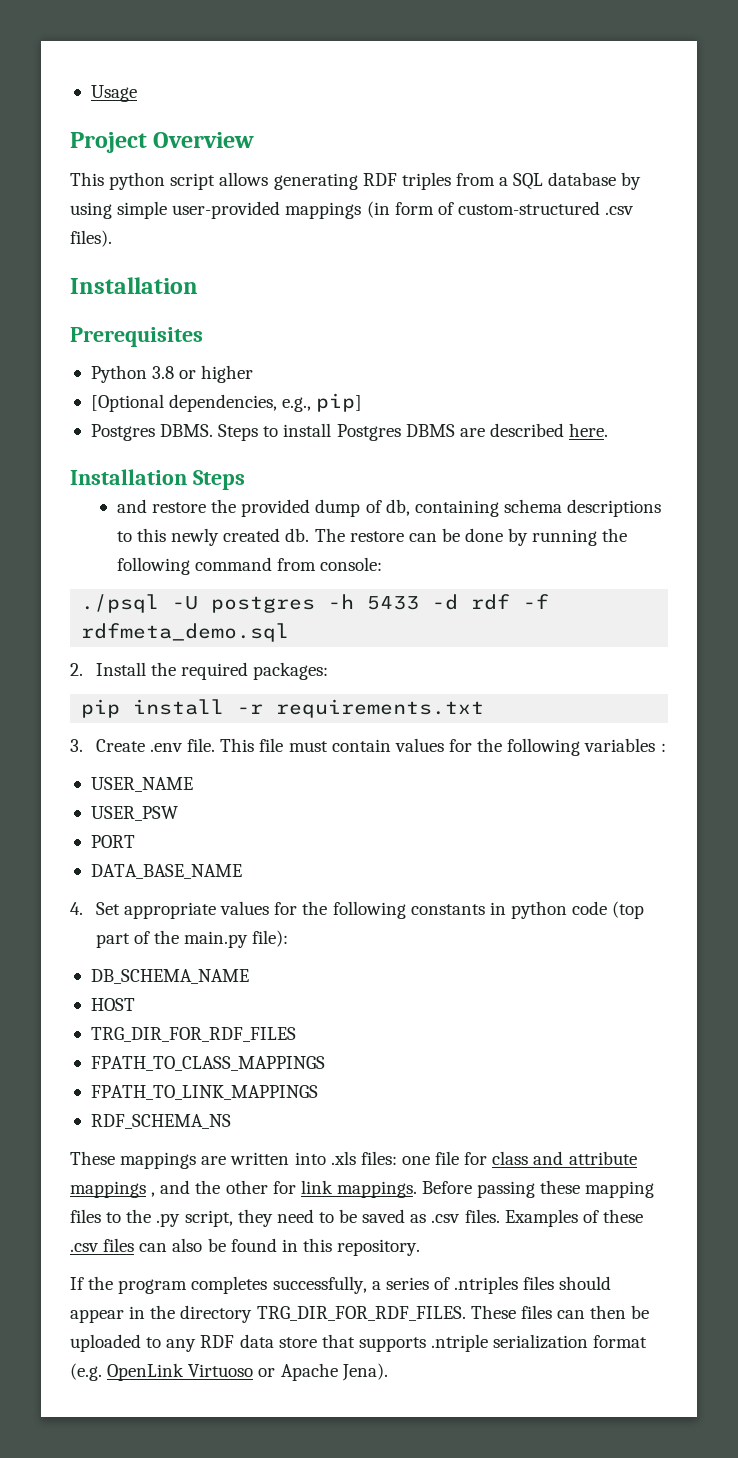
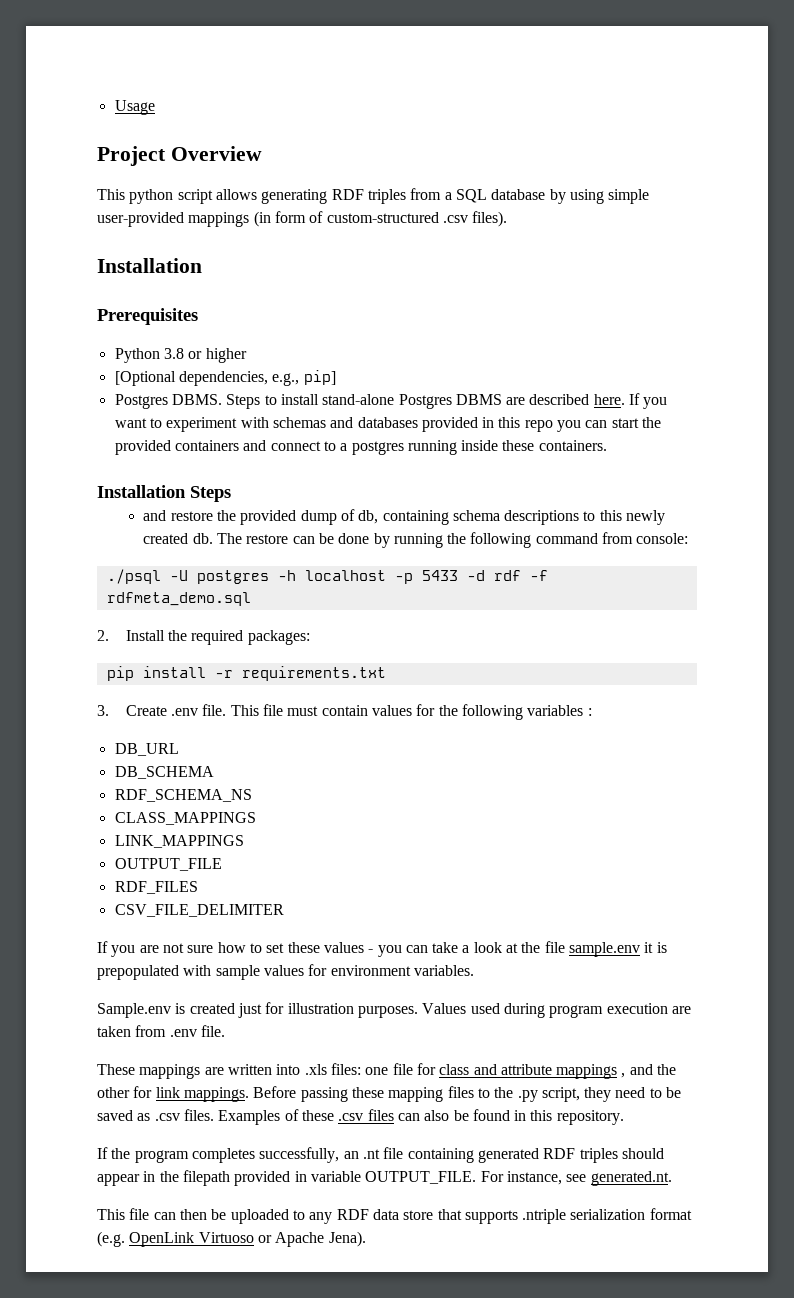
- Steps to install Postgres DBMS are described here.
+ Steps to install stand-alone Postgres DBMS are described here. If you want to experiment with schemas and databases provided in this repo you can start the provided containers and connect to a postgres running inside these containers.
- ./psql -U postgres -h 5433 -d rdf -f rdfmeta_demo.sql
+ ./psql -U postgres -h localhost -p 5433 -d rdf -f rdfmeta_demo.sql
- USER_NAME
- USER_PSW
- PORT
- DATA_BASE_NAME
- 4. Set appropriate values for the following constants in python code (top part of the main.py file):
- DB_SCHEMA_NAME
- HOST
- TRG_DIR_FOR_RDF_FILES
- FPATH_TO_CLASS_MAPPINGS
- FPATH_TO_LINK_MAPPINGS
+ DB_URL
+ DB_SCHEMA
  RDF_SCHEMA_NS
+ CLASS_MAPPINGS
+ LINK_MAPPINGS
+ OUTPUT_FILE
+ RDF_FILES
+ CSV_FILE_DELIMITER
+ If you are not sure how to set these values - you can take a look at the file sample.env it is prepopulated with sample values for environment variables.
+ Sample.env is created just for illustration purposes. Values used during program execution are taken from .env file.
- If the program completes successfully, a series of .ntriples files should appear in the directory TRG_DIR_FOR_RDF_FILES. These files can then be uploaded to any RDF data store that supports .ntriple serialization format (e.g. OpenLink Virtuoso or Apache Jena).
+ If the program completes successfully, an .nt file containing generated RDF triples should appear in the filepath provided in variable OUTPUT_FILE. For instance, see generated.nt.
+ This file can then be uploaded to any RDF data store that supports .ntriple serialization format (e.g. OpenLink Virtuoso or Apache Jena).

